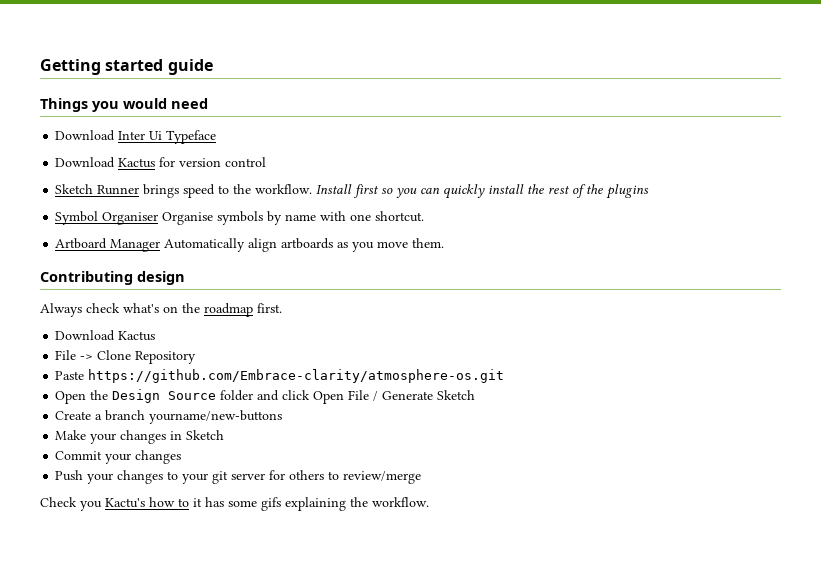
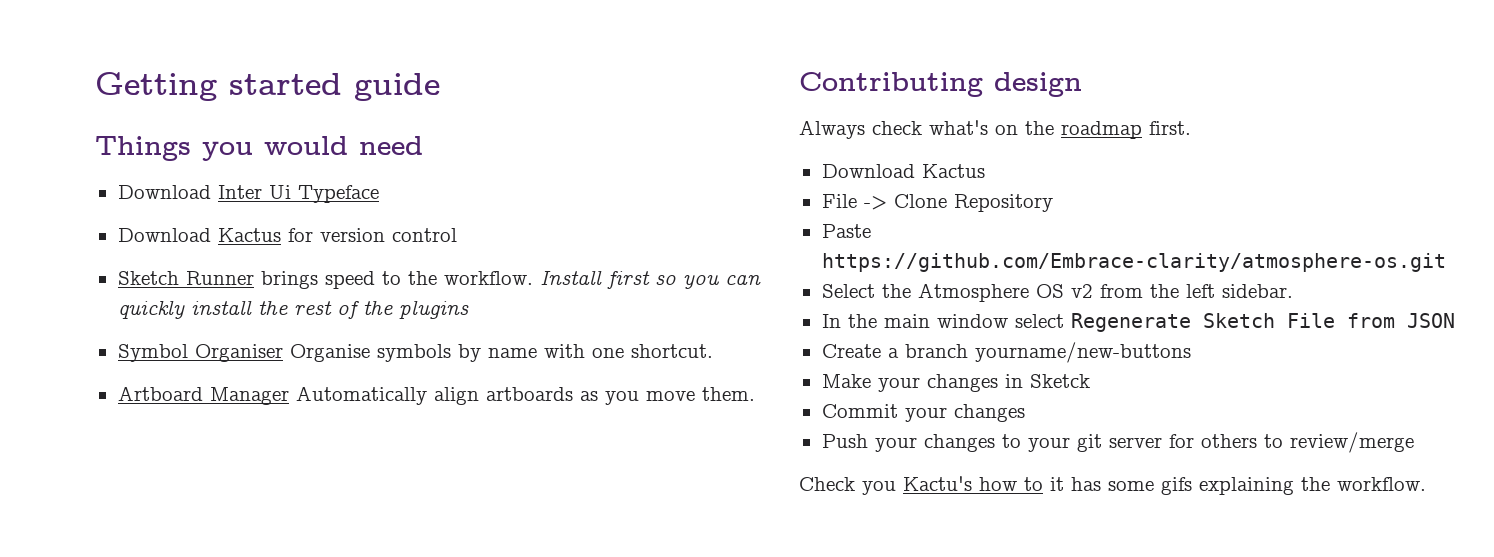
- Open the Design Source folder and click Open File / Generate Sketch
+ Select the Atmosphere OS v2 from the left sidebar.
+ In the main window select Regenerate Sketch File from JSON
- Make your changes in Sketch
+ Make your changes in Sketck

